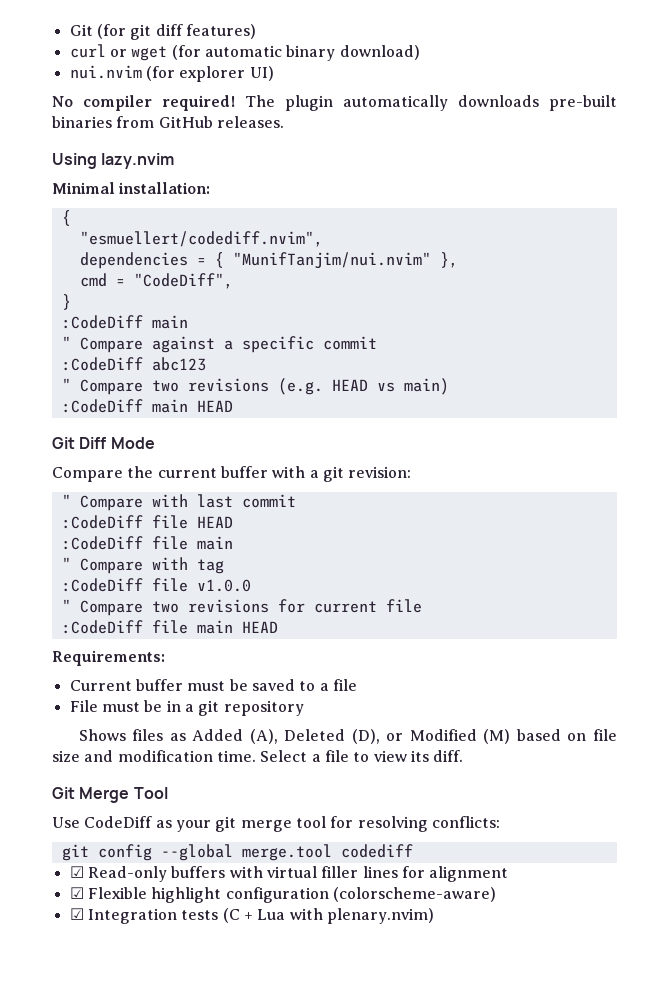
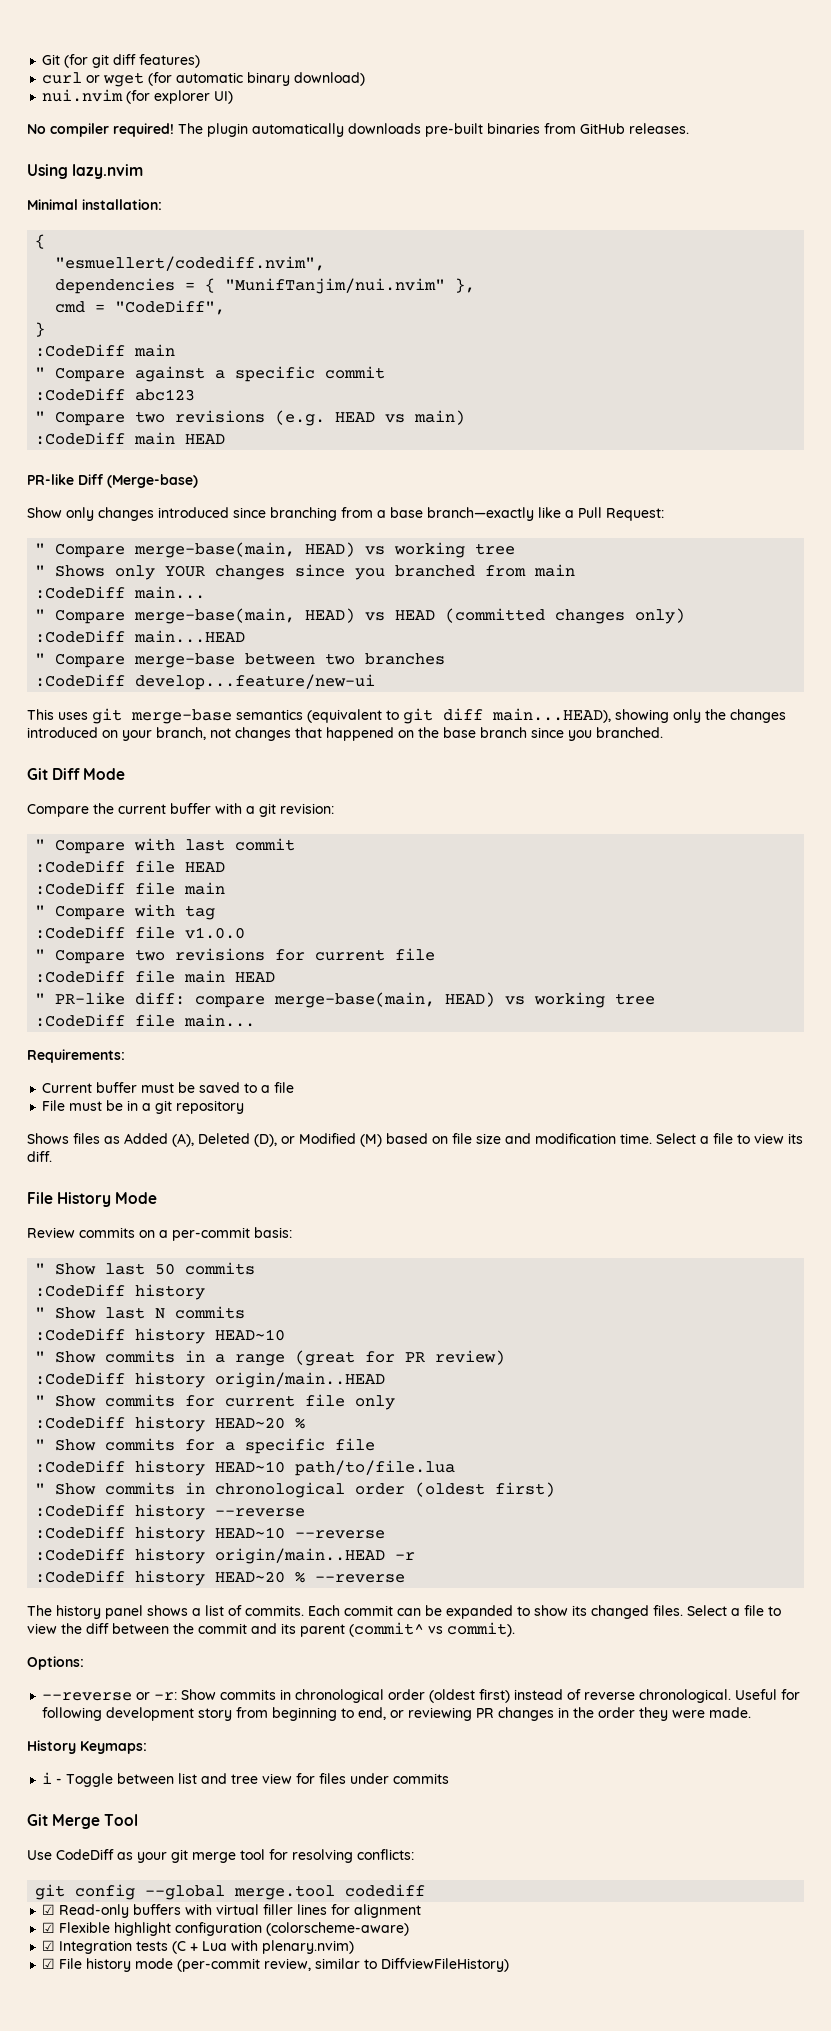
+ PR-like Diff (Merge-base)
+ Show only changes introduced since branching from a base branch—exactly like a Pull Request:
+ " Compare merge-base(main, HEAD) vs working tree
+ " Shows only YOUR changes since you branched from main
+ :CodeDiff main...
+ " Compare merge-base(main, HEAD) vs HEAD (committed changes only)
+ :CodeDiff main...HEAD
+ " Compare merge-base between two branches
+ :CodeDiff develop...feature/new-ui
+ This uses git merge-base semantics (equivalent to git diff main...HEAD), showing only the changes introduced on your branch, not changes that happened on the base branch since you branched.
+ " PR-like diff: compare merge-base(main, HEAD) vs working tree
+ :CodeDiff file main...
+ File History Mode
+ Review commits on a per-commit basis:
+ " Show last 50 commits
+ :CodeDiff history
+ " Show last N commits
+ :CodeDiff history HEAD~10
+ " Show commits in a range (great for PR review)
+ :CodeDiff history origin/main..HEAD
+ " Show commits for current file only
+ :CodeDiff history HEAD~20 %
+ " Show commits for a specific file
+ :CodeDiff history HEAD~10 path/to/file.lua
+ " Show commits in chronological order (oldest first)
+ :CodeDiff history --reverse
+ :CodeDiff history HEAD~10 --reverse
+ :CodeDiff history origin/main..HEAD -r
+ :CodeDiff history HEAD~20 % --reverse
+ The history panel shows a list of commits. Each commit can be expanded to show its changed files. Select a file to view the diff between the commit and its parent (commit^ vs commit).
+ Options:
+ --reverse or -r: Show commits in chronological order (oldest first) instead of reverse chronological. Useful for following development story from beginning to end, or reviewing PR changes in the order they were made.
+ History Keymaps:
+ i - Toggle between list and tree view for files under commits
+ ☑ File history mode (per-commit review, similar to DiffviewFileHistory)

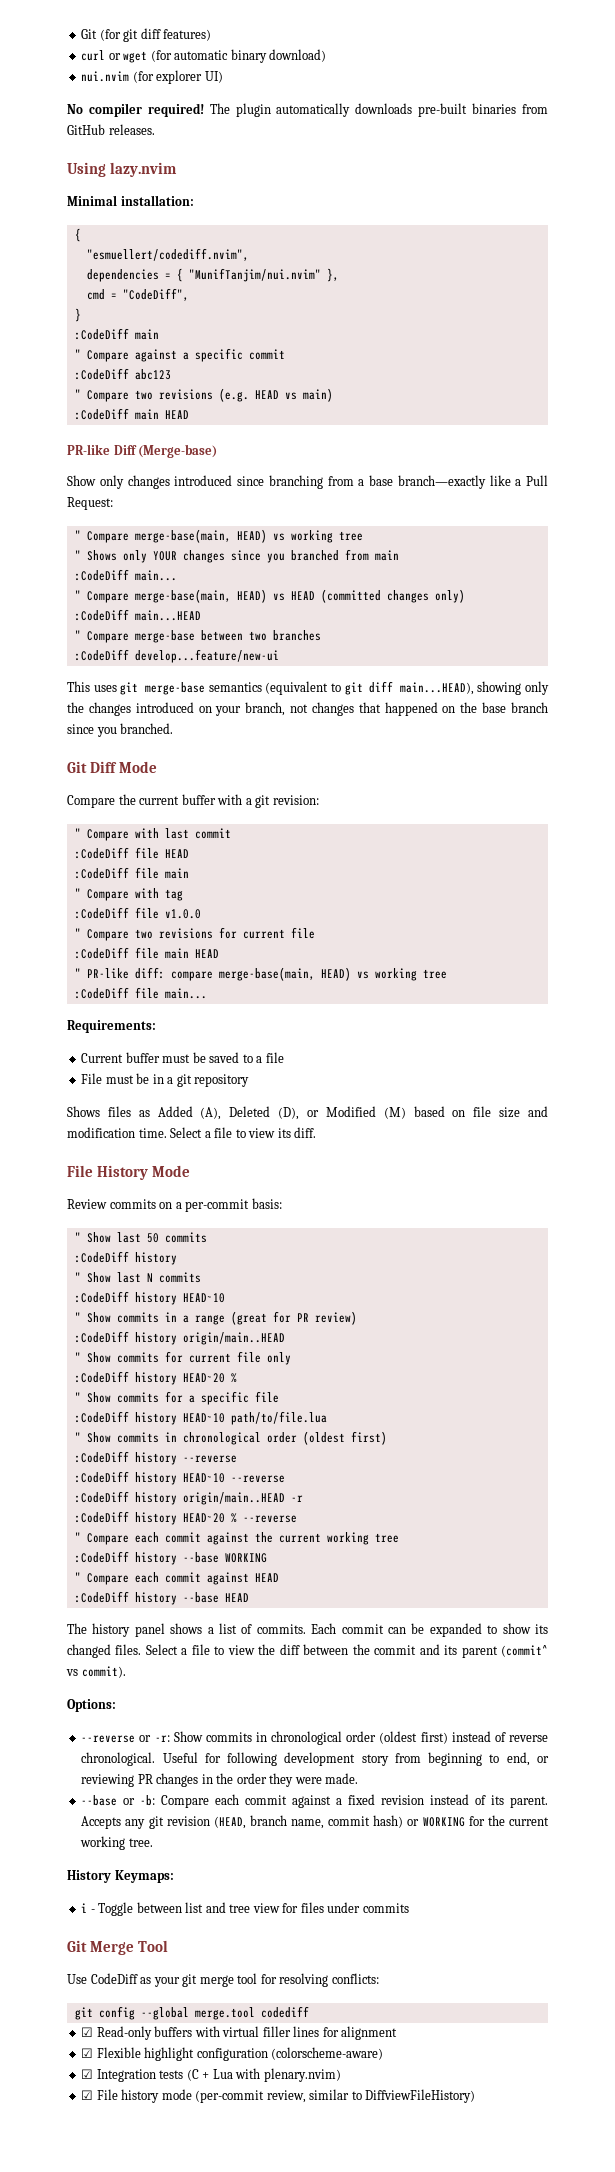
+ " Compare each commit against the current working tree
+ :CodeDiff history --base WORKING
+ " Compare each commit against HEAD
+ :CodeDiff history --base HEAD
+ --base or -b: Compare each commit against a fixed revision instead of its parent. Accepts any git revision (HEAD, branch name, commit hash) or WORKING for the current working tree.

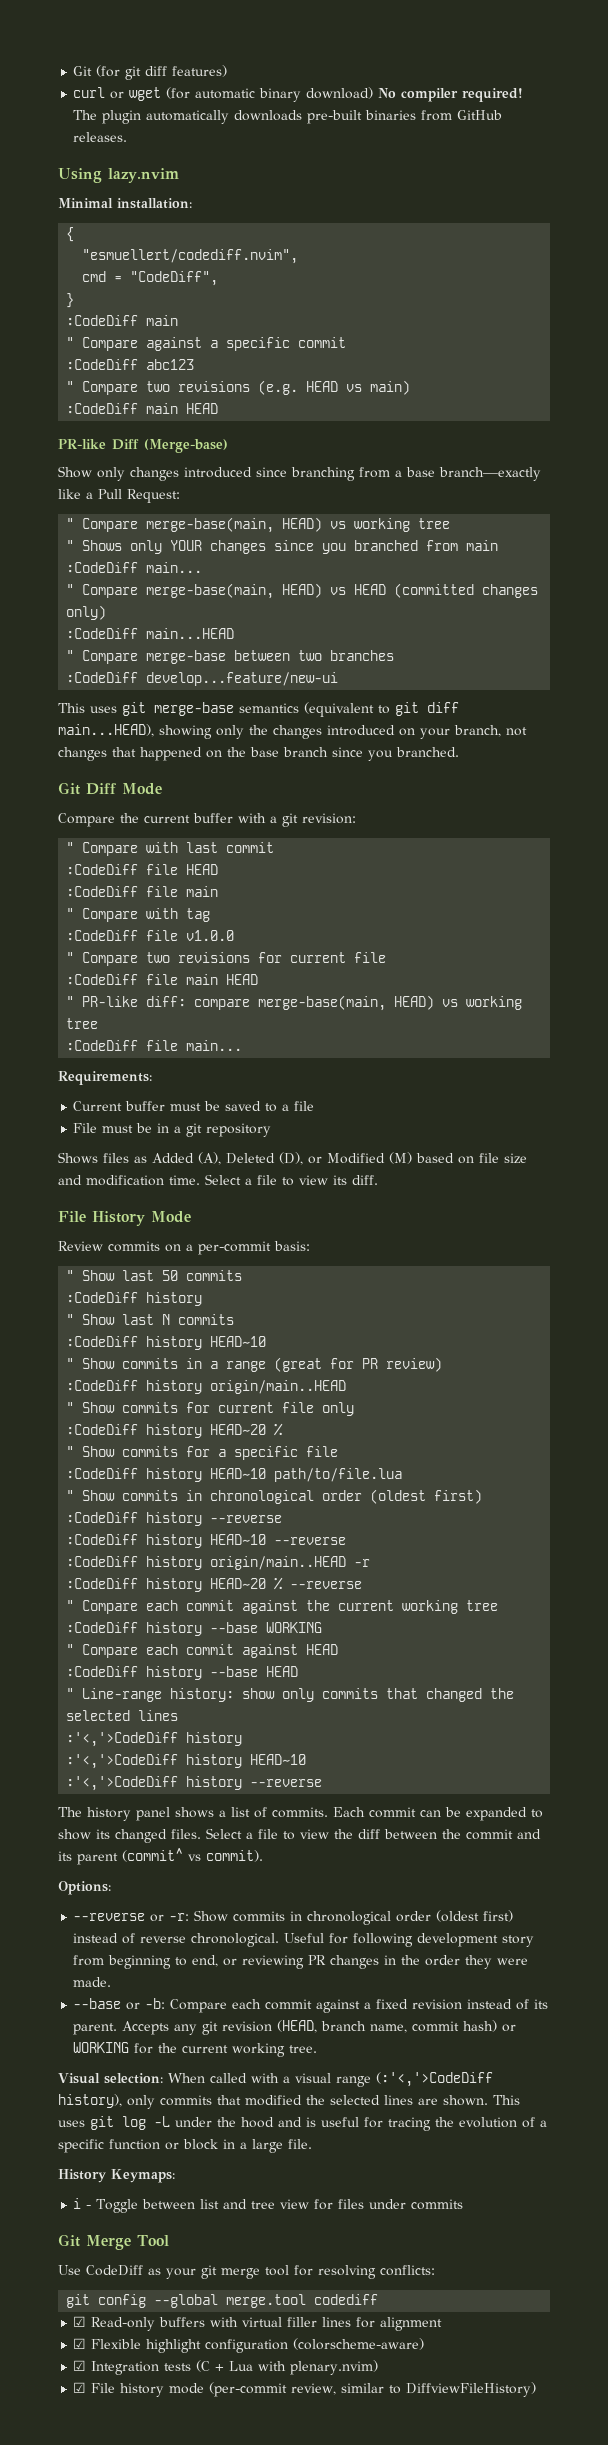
- curl or wget (for automatic binary download)
- nui.nvim (for explorer UI)
- No compiler required!
+ curl or wget (for automatic binary download) No compiler required!
- dependencies = { "MunifTanjim/nui.nvim" },
+ " Line-range history: show only commits that changed the selected lines
+ :'<,'>CodeDiff history
+ :'<,'>CodeDiff history HEAD~10
+ :'<,'>CodeDiff history --reverse
+ Visual selection: When called with a visual range (:'<,'>CodeDiff history), only commits that modified the selected lines are shown. This uses git log -L under the hood and is useful for tracing the evolution of a specific function or block in a large file.

